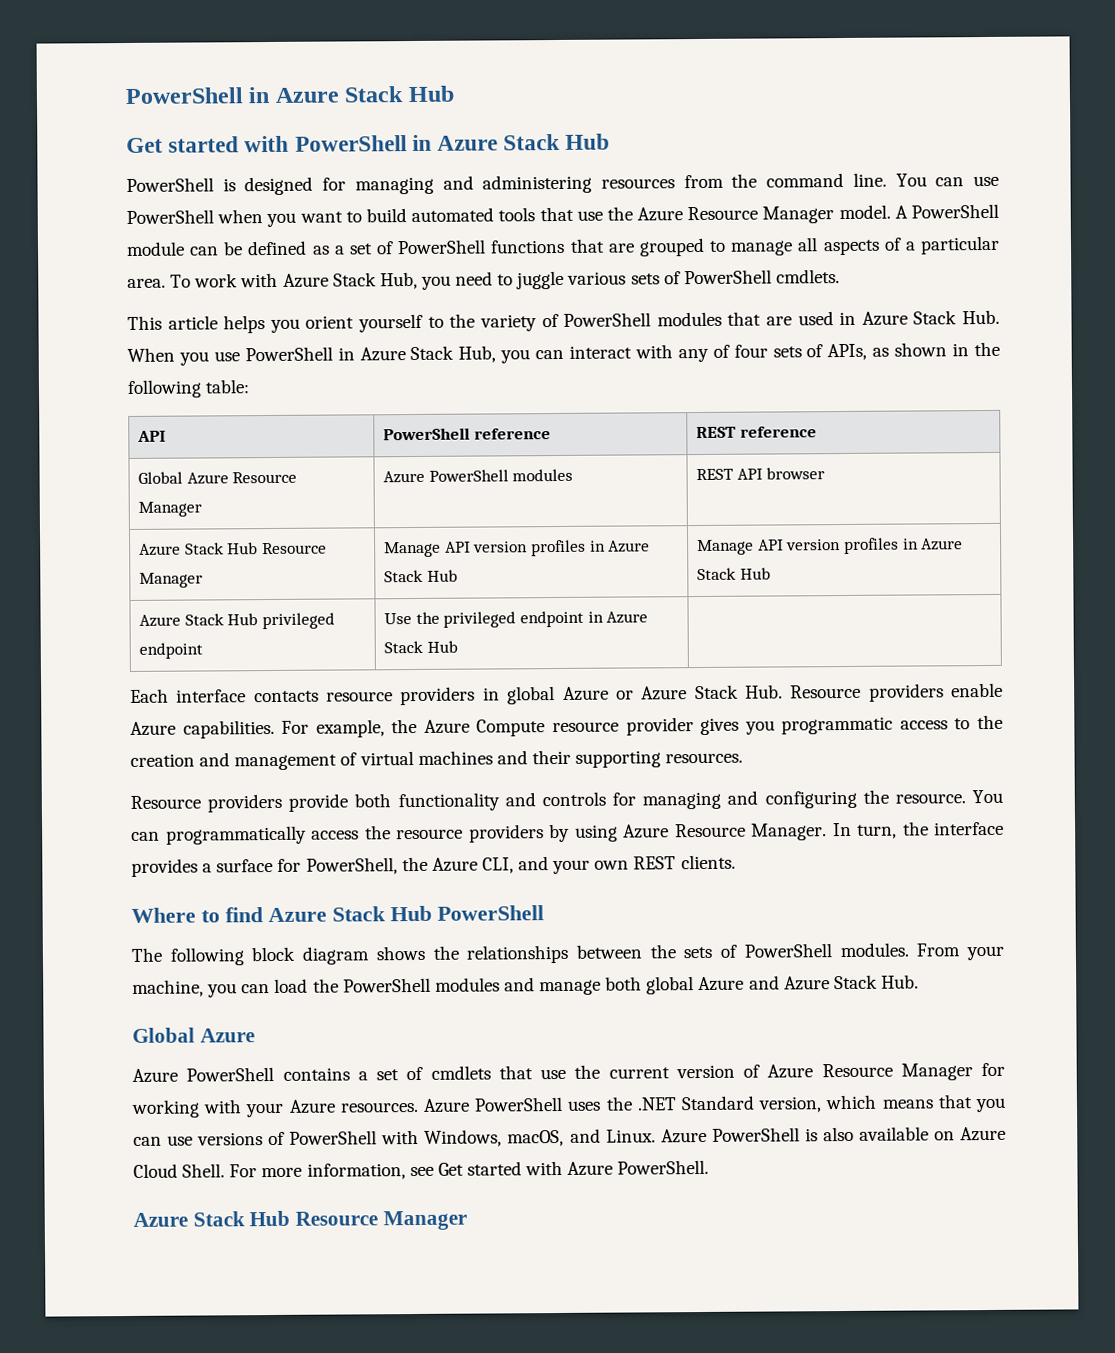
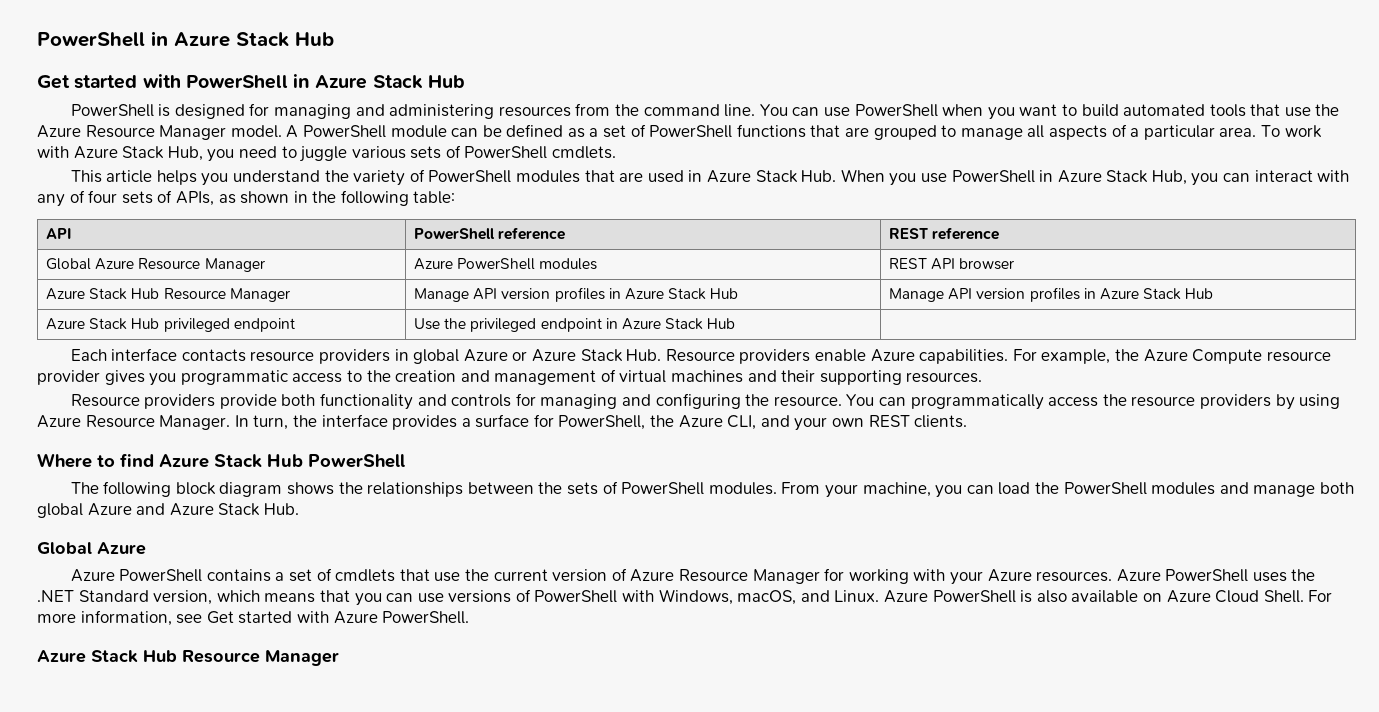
- This article helps you orient yourself to the variety of PowerShell modules that are used in Azure Stack Hub. When you use PowerShell in Azure Stack Hub, you can interact with any of four sets of APIs, as shown in the following table:
+ This article helps you understand the variety of PowerShell modules that are used in Azure Stack Hub. When you use PowerShell in Azure Stack Hub, you can interact with any of four sets of APIs, as shown in the following table:

